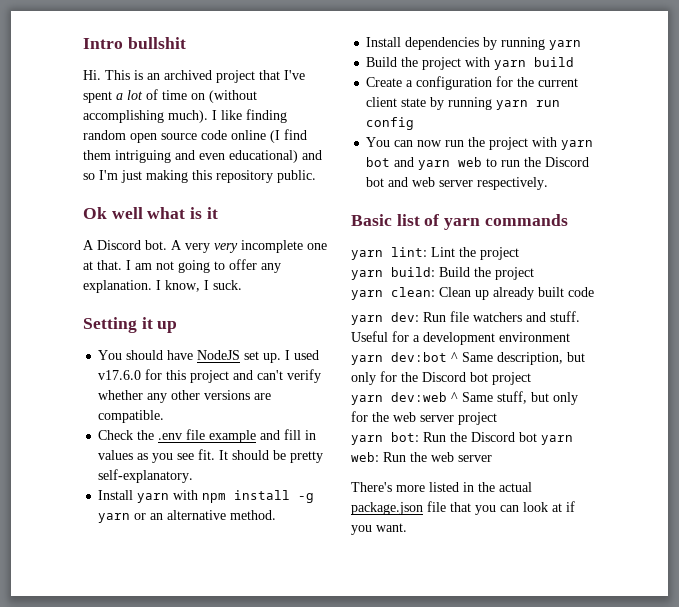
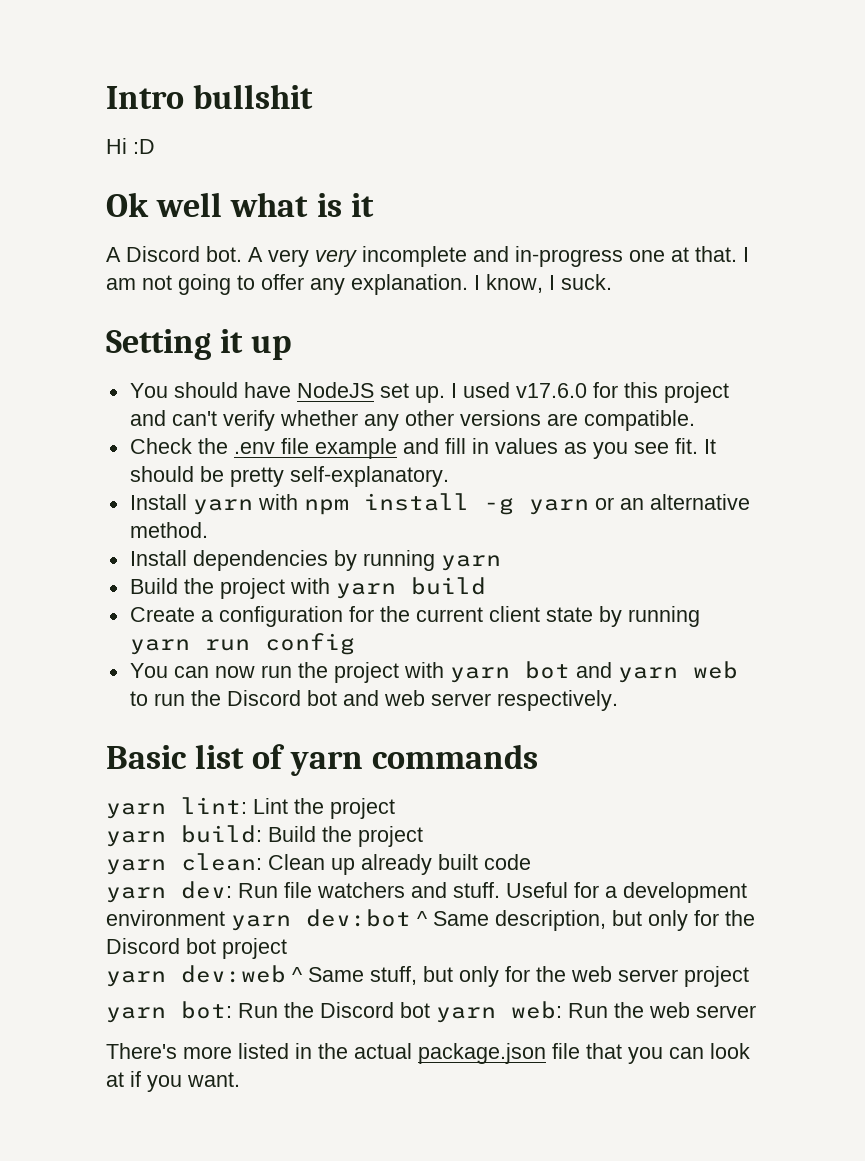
- Hi. This is an archived project that I've spent a lot of time on (without accomplishing much). I like finding random open source code online (I find them intriguing and even educational) and so I'm just making this repository public.
+ Hi :D
- A very very incomplete one at that.
+ A very very incomplete and in-progress one at that.

